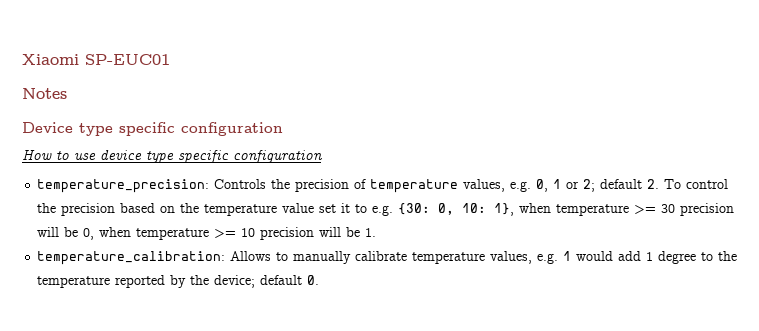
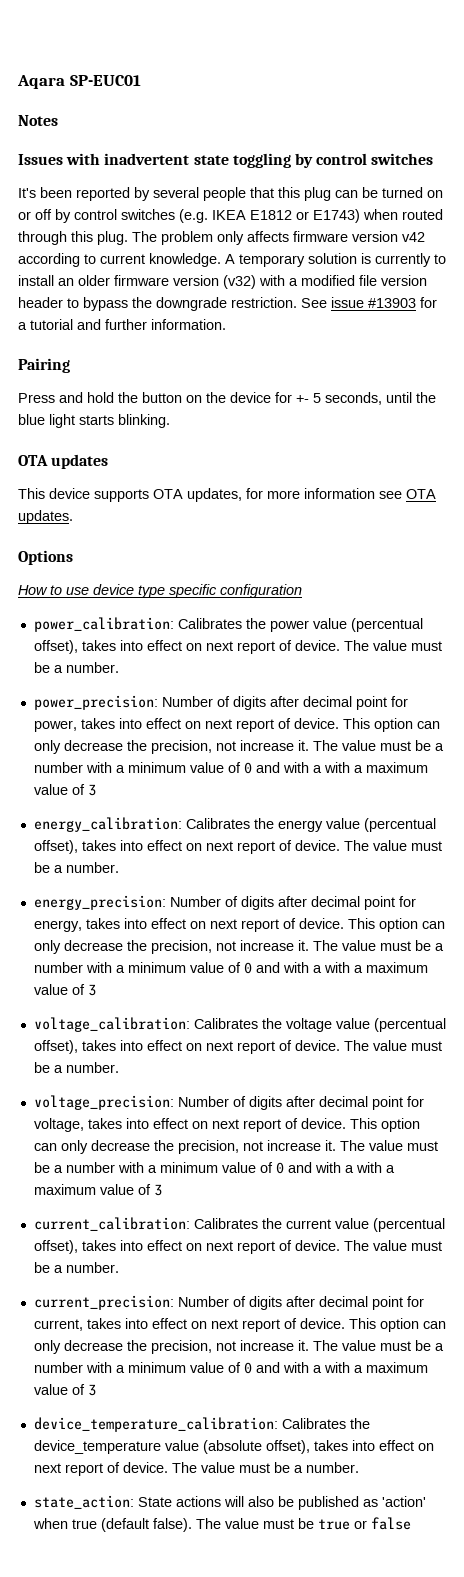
- Xiaomi SP-EUC01
+ Aqara SP-EUC01
- Device type specific configuration
+ Issues with inadvertent state toggling by control switches
+ It's been reported by several people that this plug can be turned on or off by control switches (e.g. IKEA E1812 or E1743) when routed through this plug. The problem only affects firmware version v42 according to current knowledge. A temporary solution is currently to install an older firmware version (v32) with a modified file version header to bypass the downgrade restriction. See issue #13903 for a tutorial and further information.
+ Pairing
+ Press and hold the button on the device for +- 5 seconds, until the blue light starts blinking.
+ OTA updates
+ This device supports OTA updates, for more information see OTA updates.
+ Options
- temperature_precision: Controls the precision of temperature values, e.g. 0, 1 or 2; default 2. To control the precision based on the temperature value set it to e.g. {30: 0, 10: 1}, when temperature >= 30 precision will be 0, when temperature >= 10 precision will be 1.
- temperature_calibration: Allows to manually calibrate temperature values, e.g. 1 would add 1 degree to the temperature reported by the device; default 0.
+ power_calibration: Calibrates the power value (percentual offset), takes into effect on next report of device. The value must be a number.
+ power_precision: Number of digits after decimal point for power, takes into effect on next report of device. This option can only decrease the precision, not increase it. The value must be a number with a minimum value of 0 and with a with a maximum value of 3
+ energy_calibration: Calibrates the energy value (percentual offset), takes into effect on next report of device. The value must be a number.
+ energy_precision: Number of digits after decimal point for energy, takes into effect on next report of device. This option can only decrease the precision, not increase it. The value must be a number with a minimum value of 0 and with a with a maximum value of 3
+ voltage_calibration: Calibrates the voltage value (percentual offset), takes into effect on next report of device. The value must be a number.
+ voltage_precision: Number of digits after decimal point for voltage, takes into effect on next report of device. This option can only decrease the precision, not increase it. The value must be a number with a minimum value of 0 and with a with a maximum value of 3
+ current_calibration: Calibrates the current value (percentual offset), takes into effect on next report of device. The value must be a number.
+ current_precision: Number of digits after decimal point for current, takes into effect on next report of device. This option can only decrease the precision, not increase it. The value must be a number with a minimum value of 0 and with a with a maximum value of 3
+ device_temperature_calibration: Calibrates the device_temperature value (absolute offset), takes into effect on next report of device. The value must be a number.
+ state_action: State actions will also be published as 'action' when true (default false). The value must be true or false

